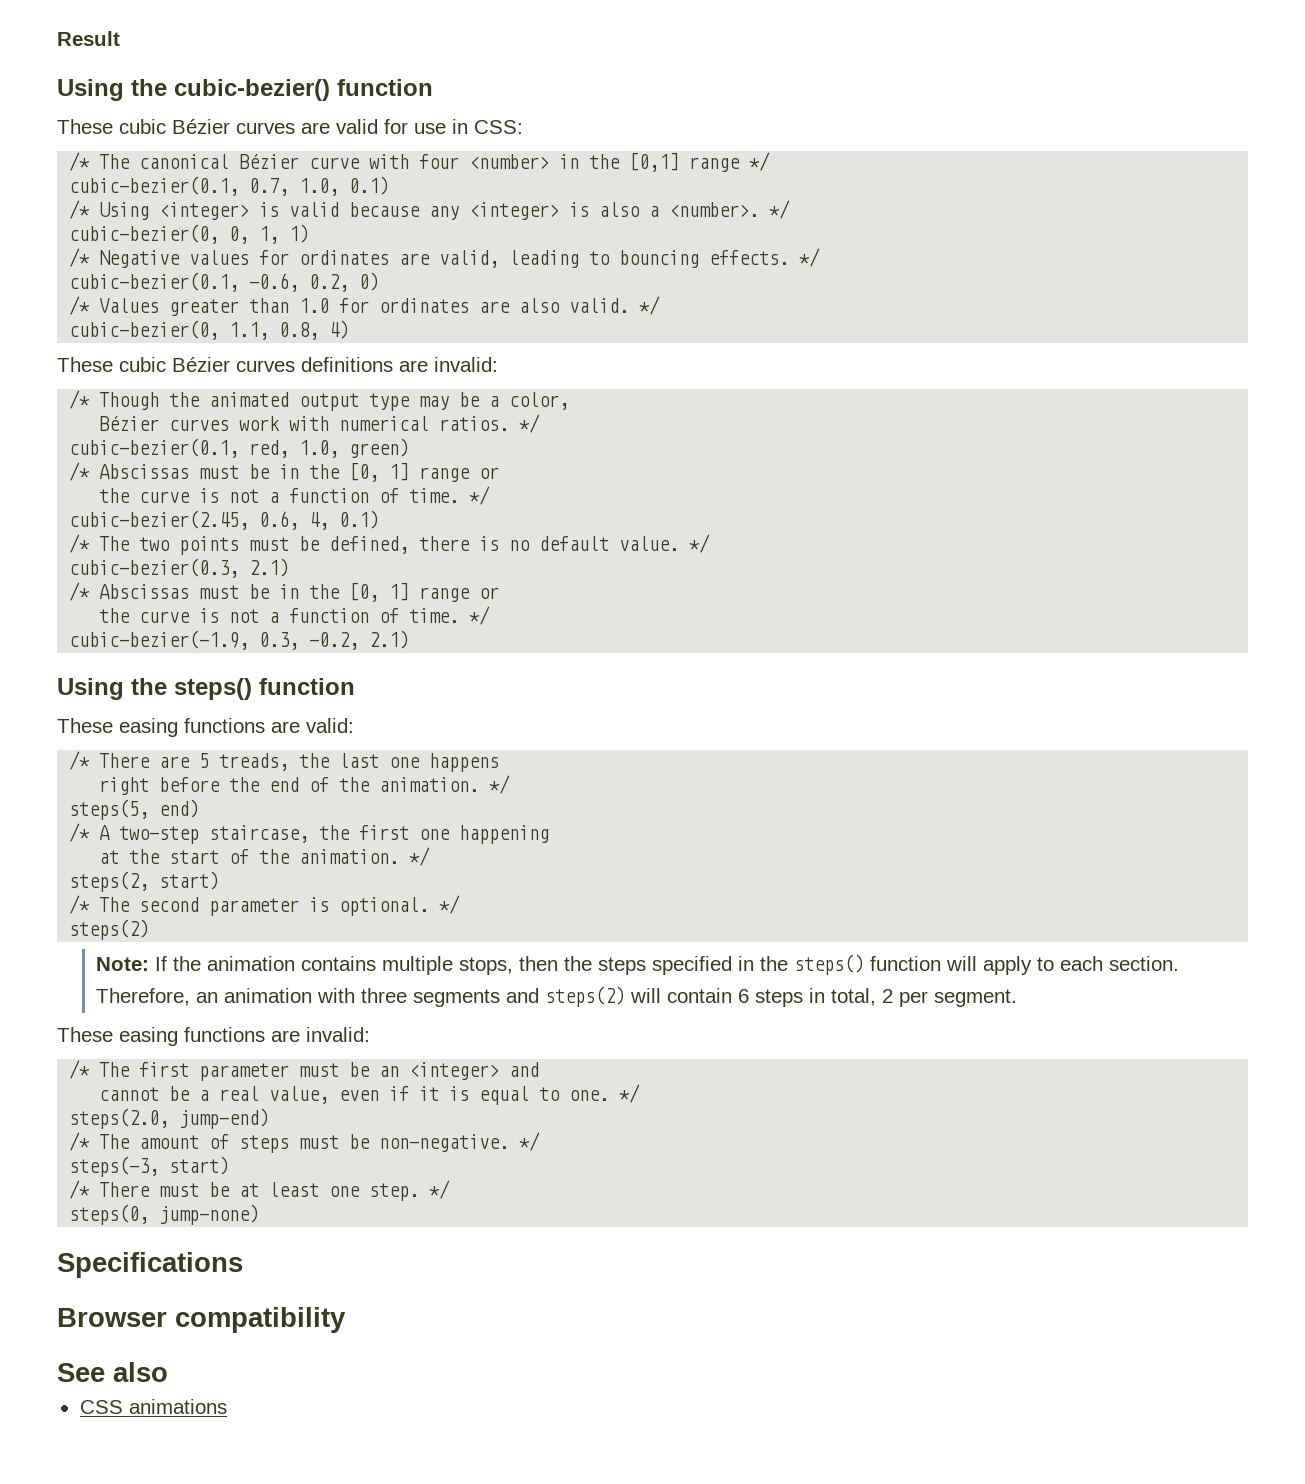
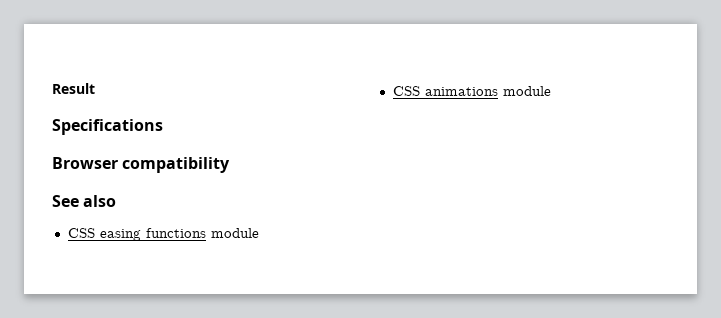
- Using the cubic-bezier() function
- These cubic Bézier curves are valid for use in CSS:
- /* The canonical Bézier curve with four <number> in the [0,1] range */
- cubic-bezier(0.1, 0.7, 1.0, 0.1)
- /* Using <integer> is valid because any <integer> is also a <number>. */
- cubic-bezier(0, 0, 1, 1)
- /* Negative values for ordinates are valid, leading to bouncing effects. */
- cubic-bezier(0.1, -0.6, 0.2, 0)
- /* Values greater than 1.0 for ordinates are also valid. */
- cubic-bezier(0, 1.1, 0.8, 4)
- These cubic Bézier curves definitions are invalid:
- /* Though the animated output type may be a color,
- Bézier curves work with numerical ratios. */
- cubic-bezier(0.1, red, 1.0, green)
- /* Abscissas must be in the [0, 1] range or
- the curve is not a function of time. */
- cubic-bezier(2.45, 0.6, 4, 0.1)
- /* The two points must be defined, there is no default value. */
- cubic-bezier(0.3, 2.1)
- /* Abscissas must be in the [0, 1] range or
- the curve is not a function of time. */
- cubic-bezier(-1.9, 0.3, -0.2, 2.1)
- Using the steps() function
- These easing functions are valid:
- /* There are 5 treads, the last one happens
- right before the end of the animation. */
- steps(5, end)
- /* A two-step staircase, the first one happening
- at the start of the animation. */
- steps(2, start)
- /* The second parameter is optional. */
- steps(2)
- Note: If the animation contains multiple stops, then the steps specified in the steps() function will apply to each section. Therefore, an animation with three segments and steps(2) will contain 6 steps in total, 2 per segment.
- These easing functions are invalid:
- /* The first parameter must be an <integer> and
- cannot be a real value, even if it is equal to one. */
- steps(2.0, jump-end)
- /* The amount of steps must be non-negative. */
- steps(-3, start)
- /* There must be at least one step. */
- steps(0, jump-none)
+ CSS easing functions module
- CSS animations
+ CSS animations module

